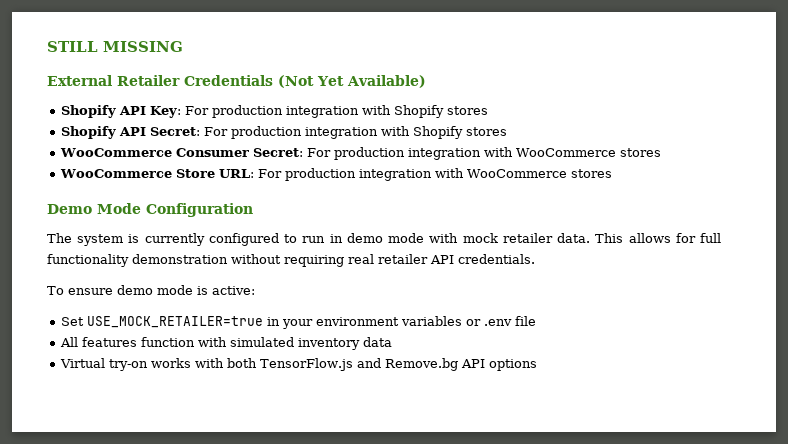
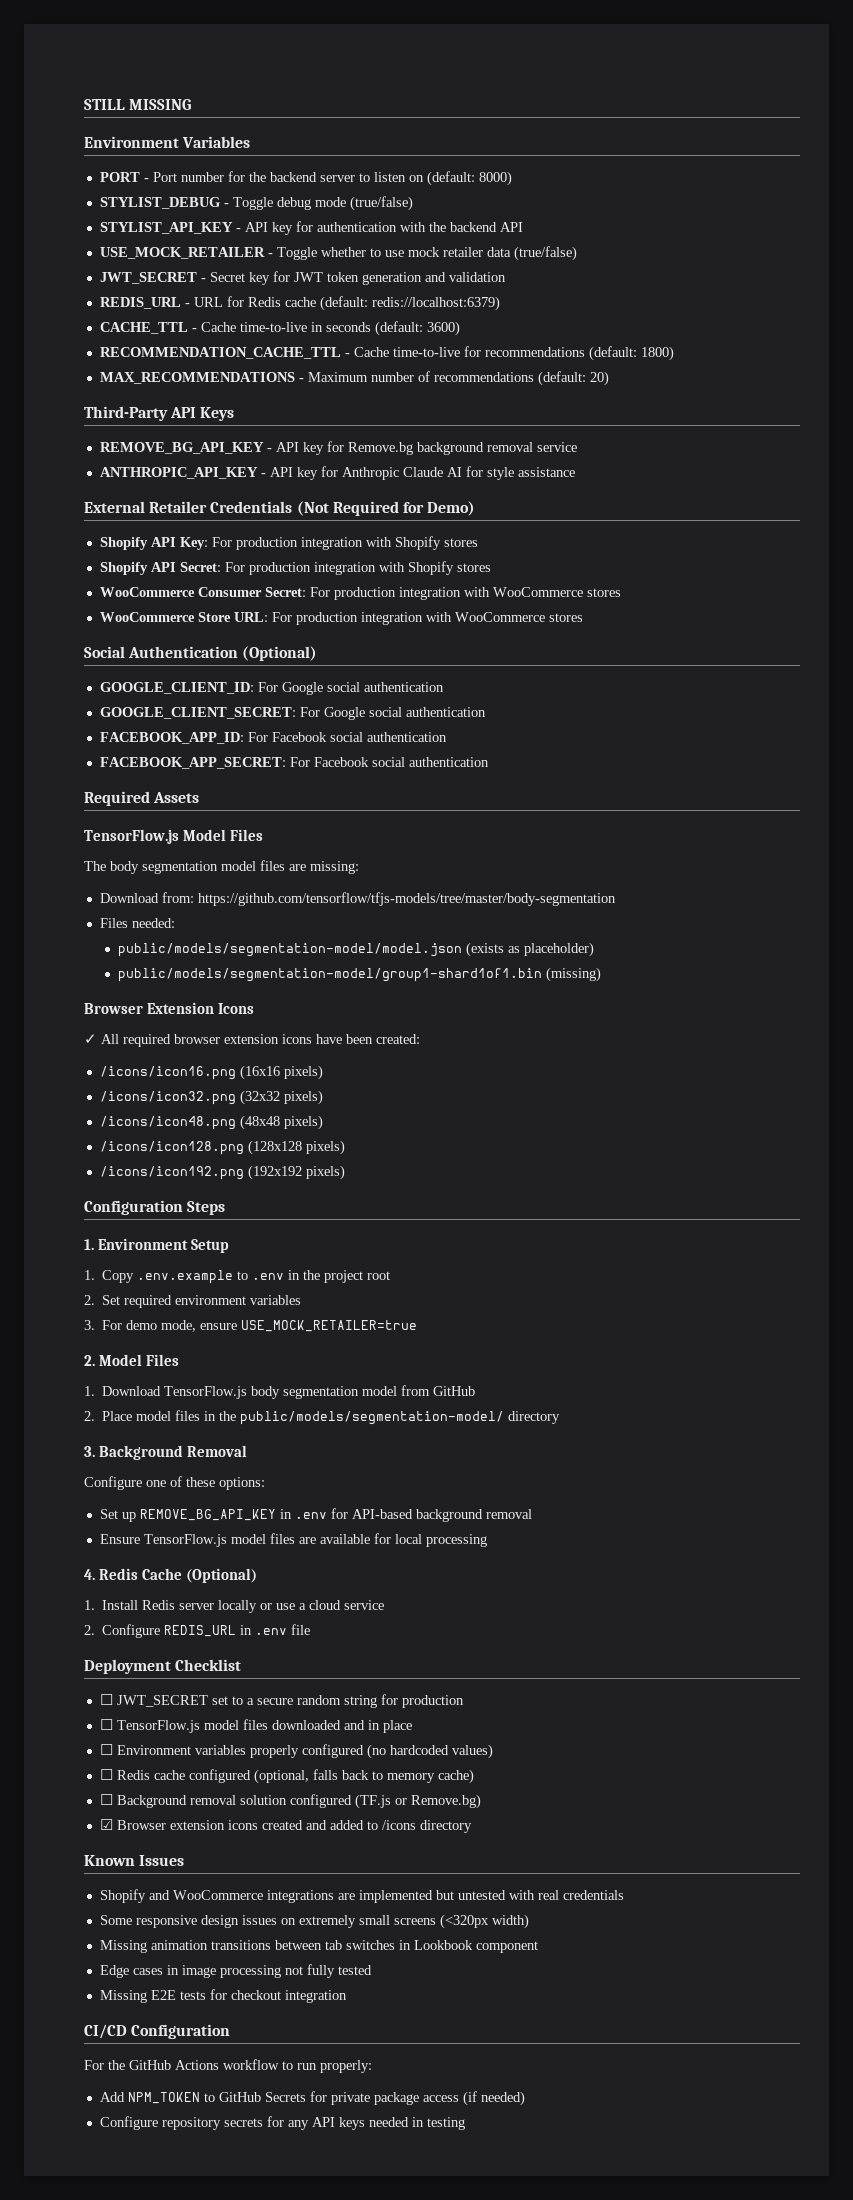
+ Environment Variables
+ PORT - Port number for the backend server to listen on (default: 8000)
+ STYLIST_DEBUG - Toggle debug mode (true/false)
+ STYLIST_API_KEY - API key for authentication with the backend API
+ USE_MOCK_RETAILER - Toggle whether to use mock retailer data (true/false)
+ JWT_SECRET - Secret key for JWT token generation and validation
+ REDIS_URL - URL for Redis cache (default: redis://localhost:6379)
+ CACHE_TTL - Cache time-to-live in seconds (default: 3600)
+ RECOMMENDATION_CACHE_TTL - Cache time-to-live for recommendations (default: 1800)
+ MAX_RECOMMENDATIONS - Maximum number of recommendations (default: 20)
+ Third-Party API Keys
+ REMOVE_BG_API_KEY - API key for Remove.bg background removal service
+ ANTHROPIC_API_KEY - API key for Anthropic Claude AI for style assistance
- External Retailer Credentials (Not Yet Available)
+ External Retailer Credentials (Not Required for Demo)
- Demo Mode Configuration
- The system is currently configured to run in demo mode with mock retailer data. This allows for full functionality demonstration without requiring real retailer API credentials.
- To ensure demo mode is active:
- Set USE_MOCK_RETAILER=true in your environment variables or .env file
- All features function with simulated inventory data
- Virtual try-on works with both TensorFlow.js and Remove.bg API options
+ Social Authentication (Optional)
+ GOOGLE_CLIENT_ID: For Google social authentication
+ GOOGLE_CLIENT_SECRET: For Google social authentication
+ FACEBOOK_APP_ID: For Facebook social authentication
+ FACEBOOK_APP_SECRET: For Facebook social authentication
+ Required Assets
+ TensorFlow.js Model Files
+ The body segmentation model files are missing:
+ Download from: https://github.com/tensorflow/tfjs-models/tree/master/body-segmentation
+ Files needed:
+ public/models/segmentation-model/model.json (exists as placeholder)
+ public/models/segmentation-model/group1-shard1of1.bin (missing)
+ Browser Extension Icons
+ ✓ All required browser extension icons have been created:
+ /icons/icon16.png (16x16 pixels)
+ /icons/icon32.png (32x32 pixels)
+ /icons/icon48.png (48x48 pixels)
+ /icons/icon128.png (128x128 pixels)
+ /icons/icon192.png (192x192 pixels)
+ Configuration Steps
+ 1. Environment Setup
+ 1. Copy .env.example to .env in the project root
+ 2. Set required environment variables
+ 3. For demo mode, ensure USE_MOCK_RETAILER=true
+ 2. Model Files
+ 1. Download TensorFlow.js body segmentation model from GitHub
+ 2. Place model files in the public/models/segmentation-model/ directory
+ 3. Background Removal
+ Configure one of these options:
+ Set up REMOVE_BG_API_KEY in .env for API-based background removal
+ Ensure TensorFlow.js model files are available for local processing
+ 4. Redis Cache (Optional)
+ 1. Install Redis server locally or use a cloud service
+ 2. Configure REDIS_URL in .env file
+ Deployment Checklist
+ ☐ JWT_SECRET set to a secure random string for production
+ ☐ TensorFlow.js model files downloaded and in place
+ ☐ Environment variables properly configured (no hardcoded values)
+ ☐ Redis cache configured (optional, falls back to memory cache)
+ ☐ Background removal solution configured (TF.js or Remove.bg)
+ ☑ Browser extension icons created and added to /icons directory
+ Known Issues
+ Shopify and WooCommerce integrations are implemented but untested with real credentials
+ Some responsive design issues on extremely small screens (<320px width)
+ Missing animation transitions between tab switches in Lookbook component
+ Edge cases in image processing not fully tested
+ Missing E2E tests for checkout integration
+ CI/CD Configuration
+ For the GitHub Actions workflow to run properly:
+ Add NPM_TOKEN to GitHub Secrets for private package access (if needed)
+ Configure repository secrets for any API keys needed in testing

